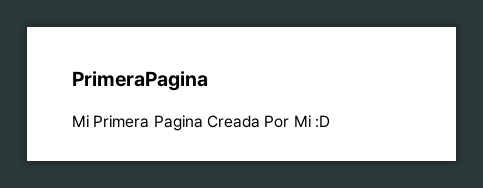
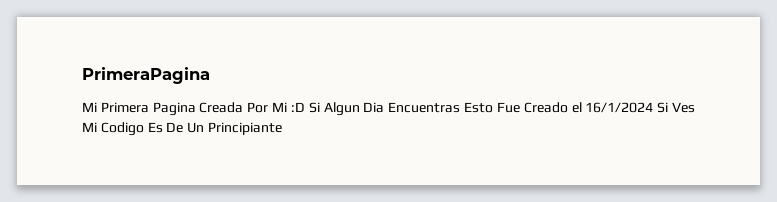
- Mi Primera Pagina Creada Por Mi :D
+ Mi Primera Pagina Creada Por Mi :D Si Algun Dia Encuentras Esto Fue Creado el 16/1/2024 Si Ves Mi Codigo Es De Un Principiante

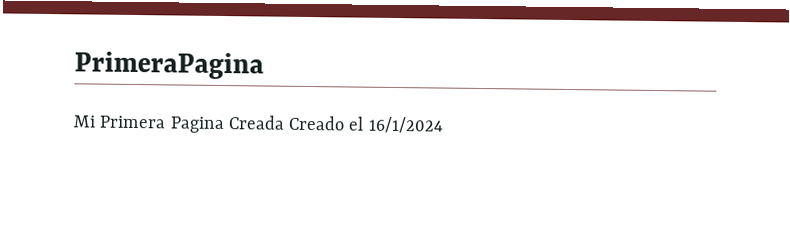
- Mi Primera Pagina Creada Por Mi :D Si Algun Dia Encuentras Esto Fue Creado el 16/1/2024 Si Ves Mi Codigo Es De Un Principiante
+ Mi Primera Pagina Creada Creado el 16/1/2024

